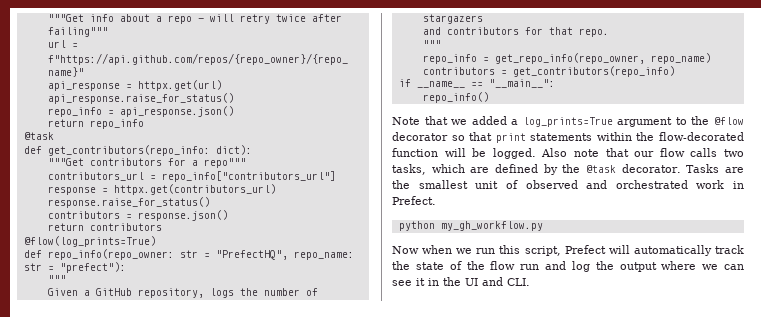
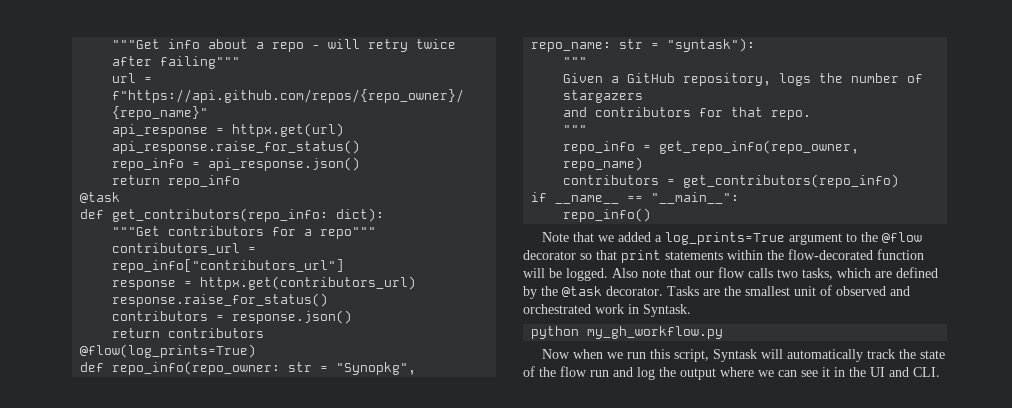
- def repo_info(repo_owner: str = "PrefectHQ", repo_name: str = "prefect"):
+ def repo_info(repo_owner: str = "Synopkg", repo_name: str = "syntask"):
- Tasks are the smallest unit of observed and orchestrated work in Prefect.
+ Tasks are the smallest unit of observed and orchestrated work in Syntask.
- Now when we run this script, Prefect will automatically track the state of the flow run and log the output where we can see it in the UI and CLI.
+ Now when we run this script, Syntask will automatically track the state of the flow run and log the output where we can see it in the UI and CLI.

